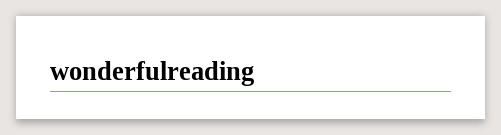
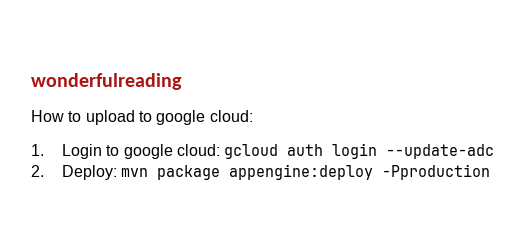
+ How to upload to google cloud:
+ 1. Login to google cloud: gcloud auth login --update-adc
+ 2. Deploy: mvn package appengine:deploy -Pproduction

